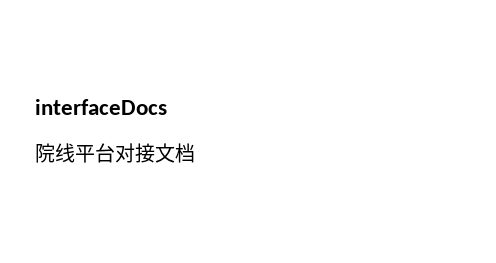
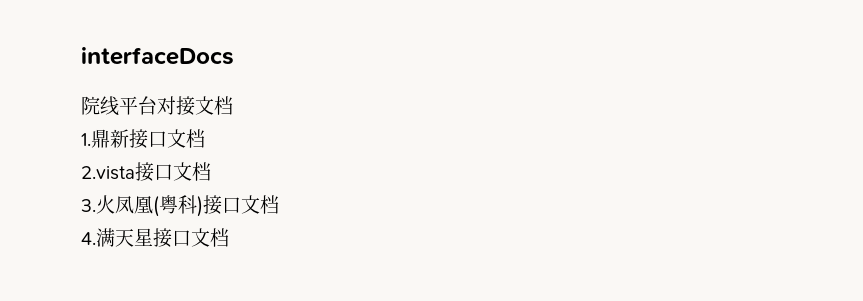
+ 1.鼎新接口文档
+ 2.vista接口文档
+ 3.火凤凰(粤科)接口文档
+ 4.满天星接口文档

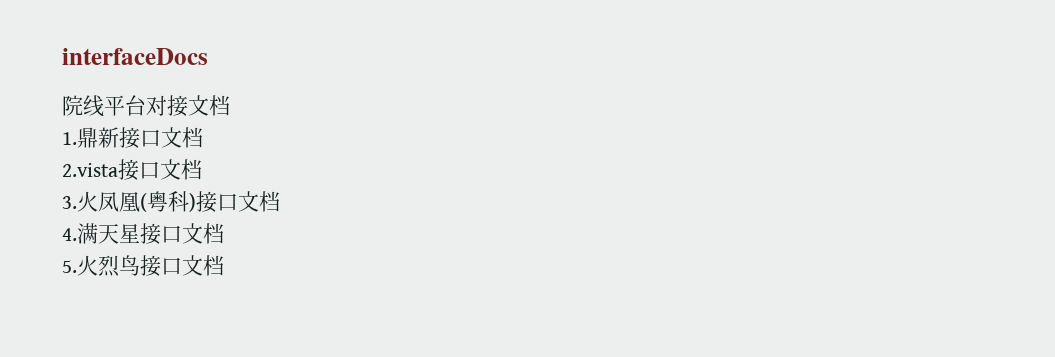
+ 5.火烈鸟接口文档

